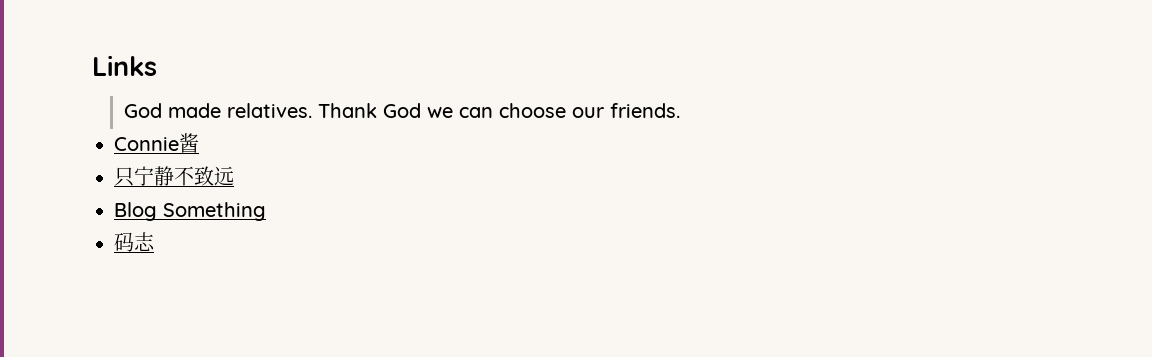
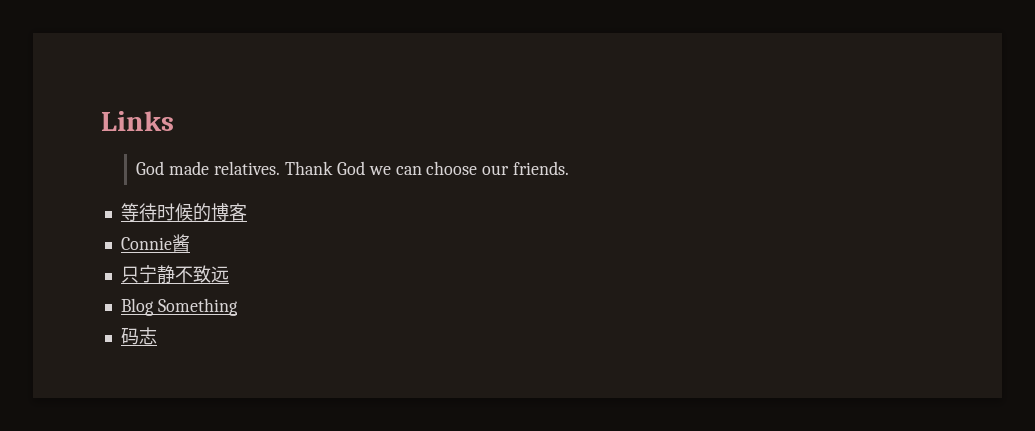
+ 等待时候的博客

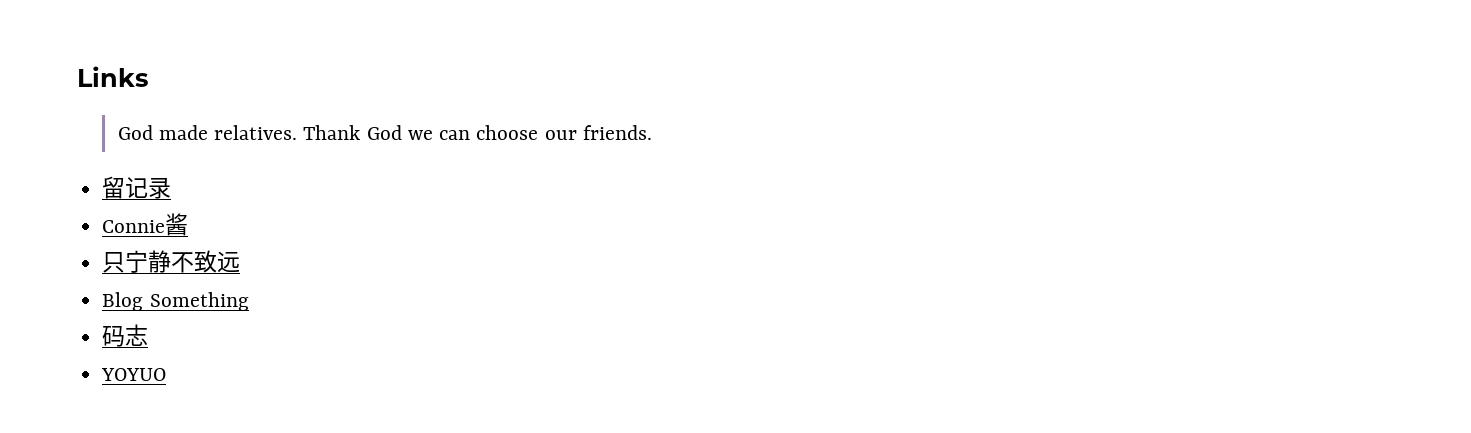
- 等待时候的博客
+ 留记录
+ YOYUO

